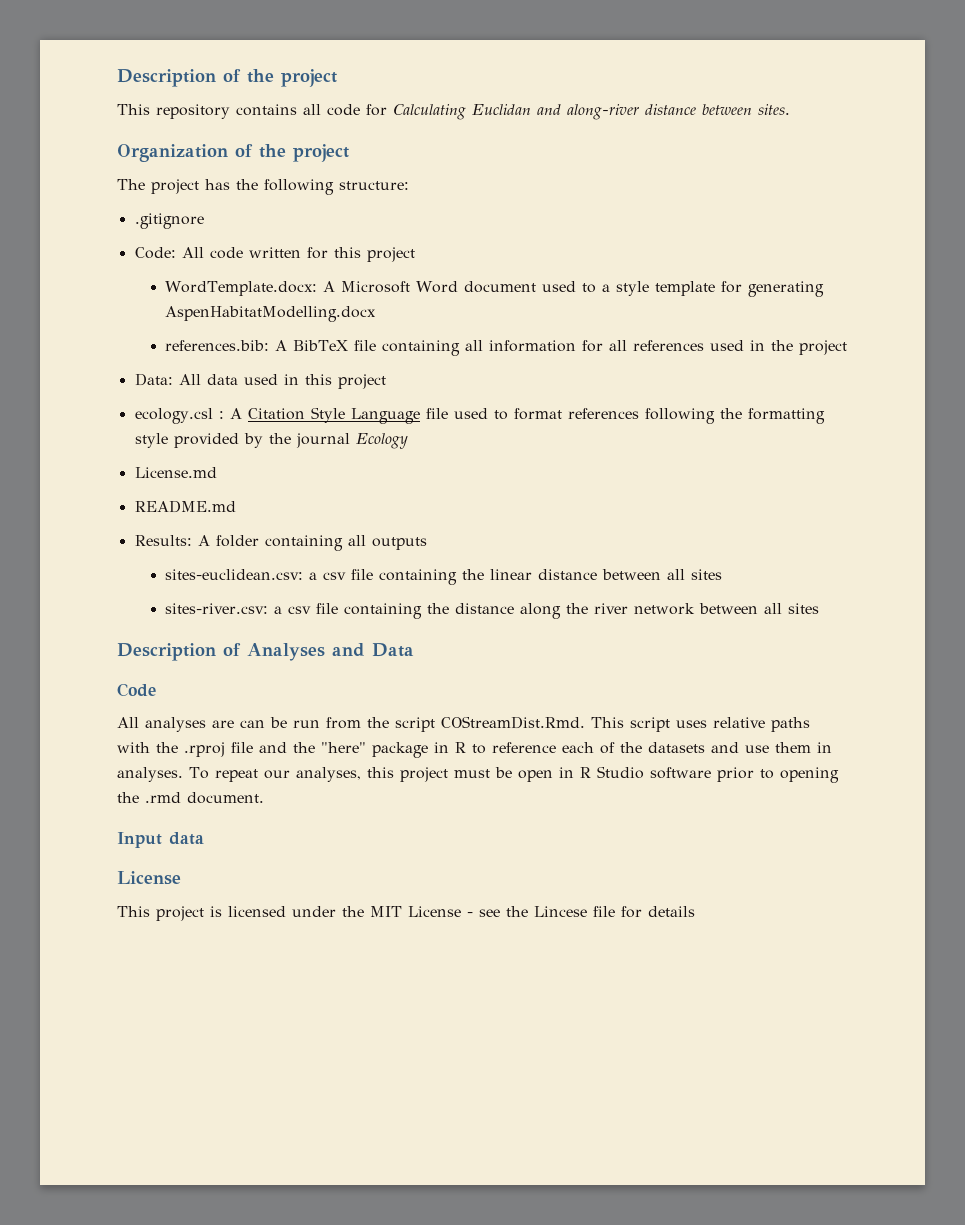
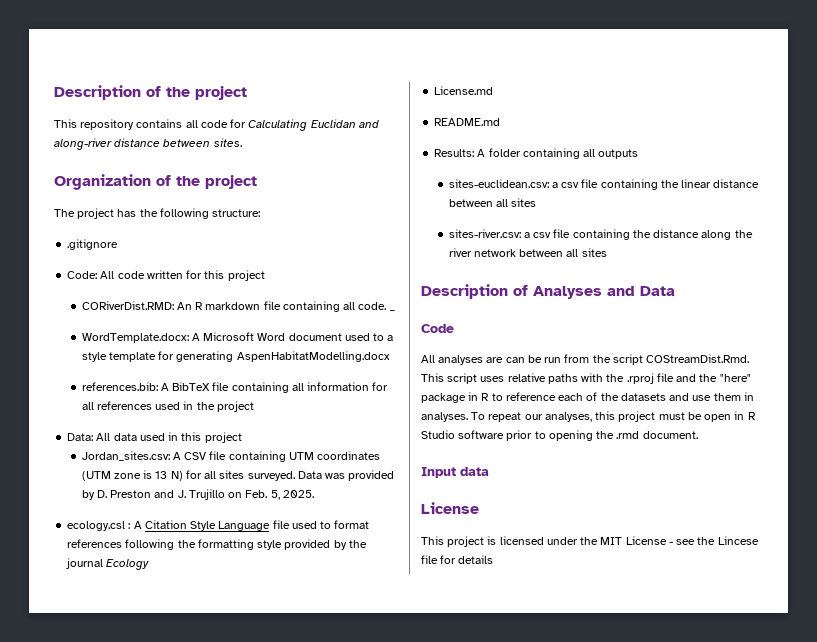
+ CORiverDist.RMD: An R markdown file containing all code. _
+ Jordan_sites.csv: A CSV file containing UTM coordinates (UTM zone is 13 N) for all sites surveyed. Data was provided by D. Preston and J. Trujillo on Feb. 5, 2025.

